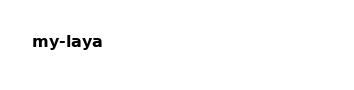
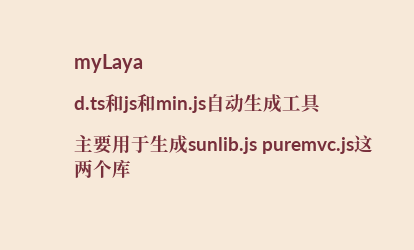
- my-laya
+ myLaya
+ d.ts和js和min.js自动生成工具
+ 主要用于生成sunlib.js puremvc.js这两个库

